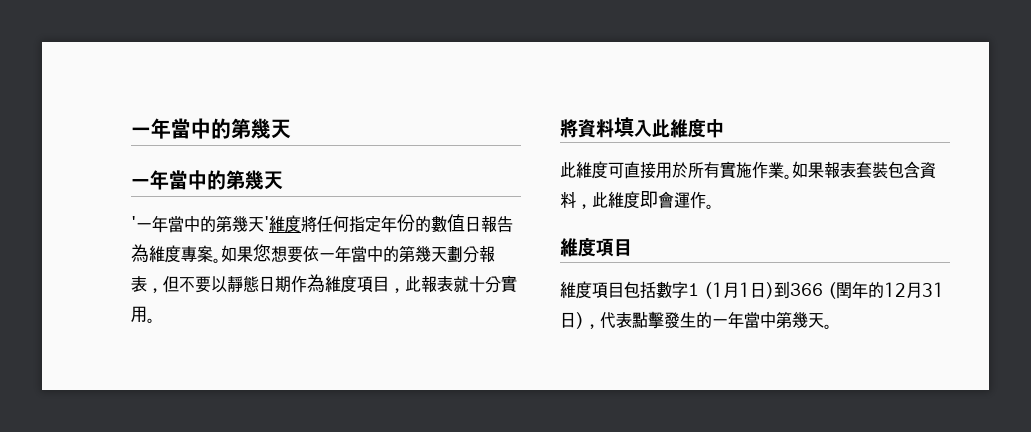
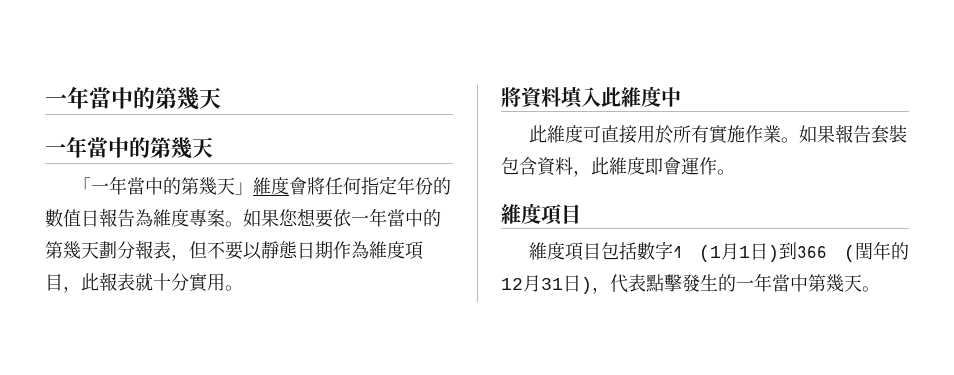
- '一年當中的第幾天'維度將任何指定年份的數值日報告為維度專案。
+ 「一年當中的第幾天」維度會將任何指定年份的數值日報告為維度專案。
- 如果報表套裝包含資料，此維度即會運作。
+ 如果報告套裝包含資料，此維度即會運作。

